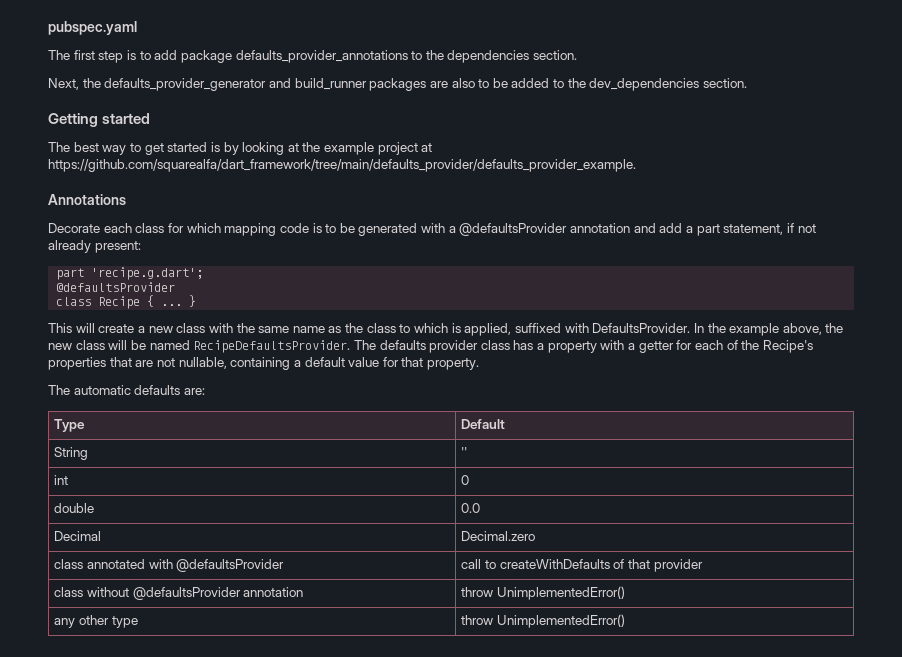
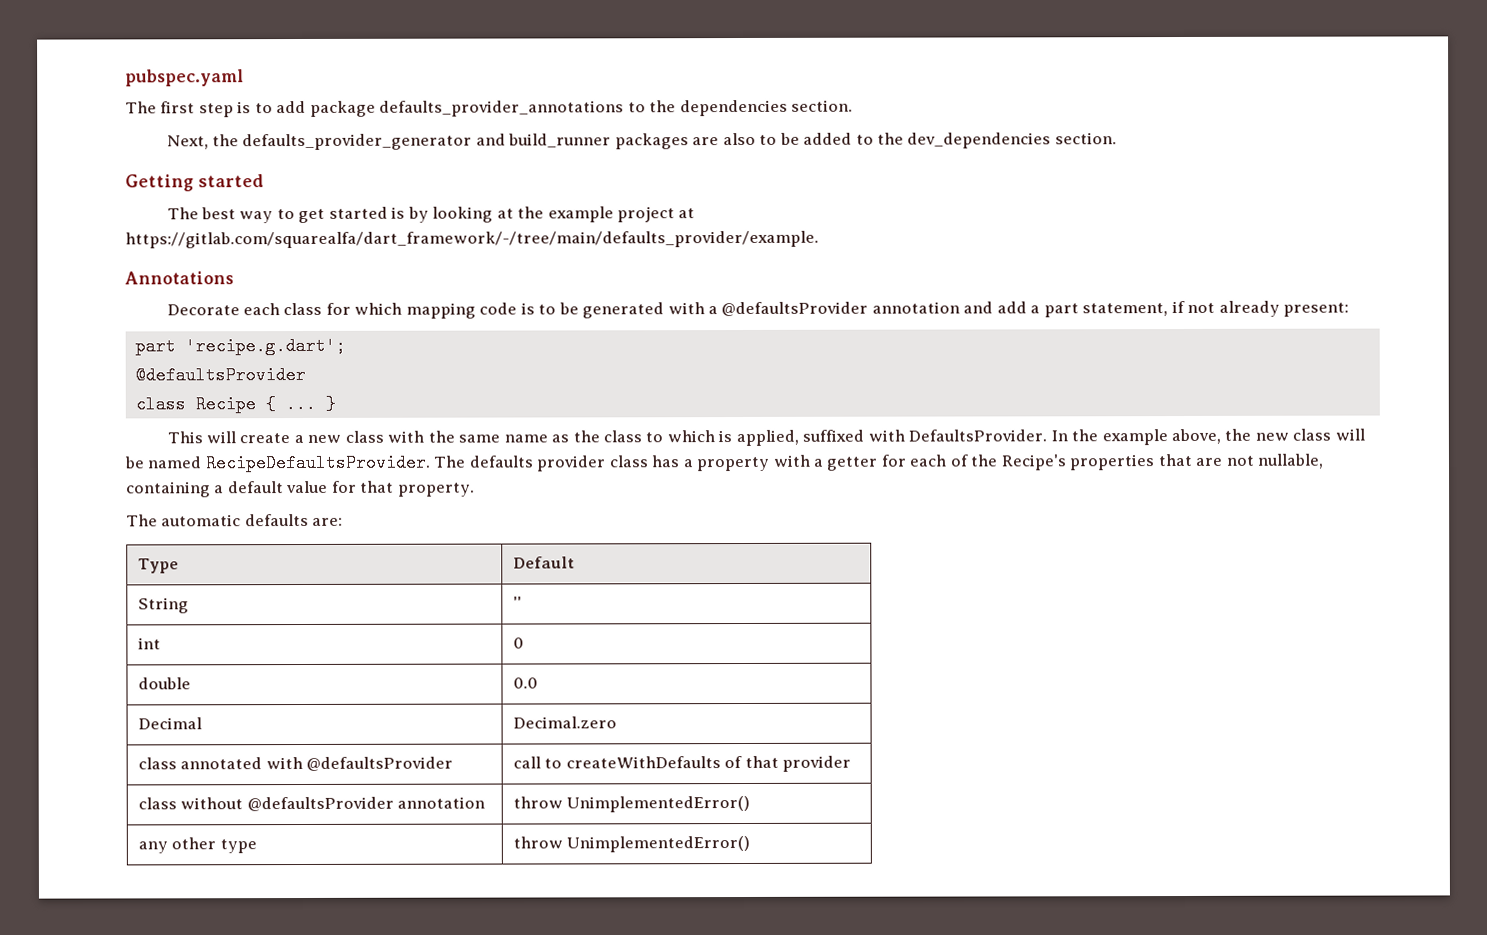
- The best way to get started is by looking at the example project at https://github.com/squarealfa/dart_framework/tree/main/defaults_provider/defaults_provider_example.
+ The best way to get started is by looking at the example project at https://gitlab.com/squarealfa/dart_framework/-/tree/main/defaults_provider/example.

